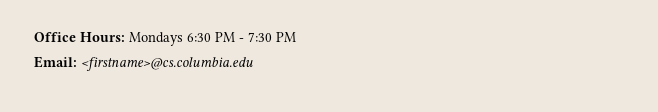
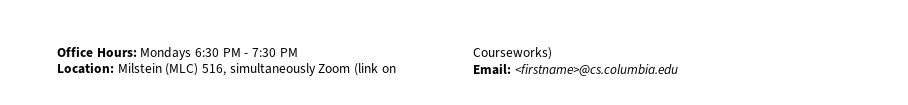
+ Location: Milstein (MLC) 516, simultaneously Zoom (link on Courseworks)

